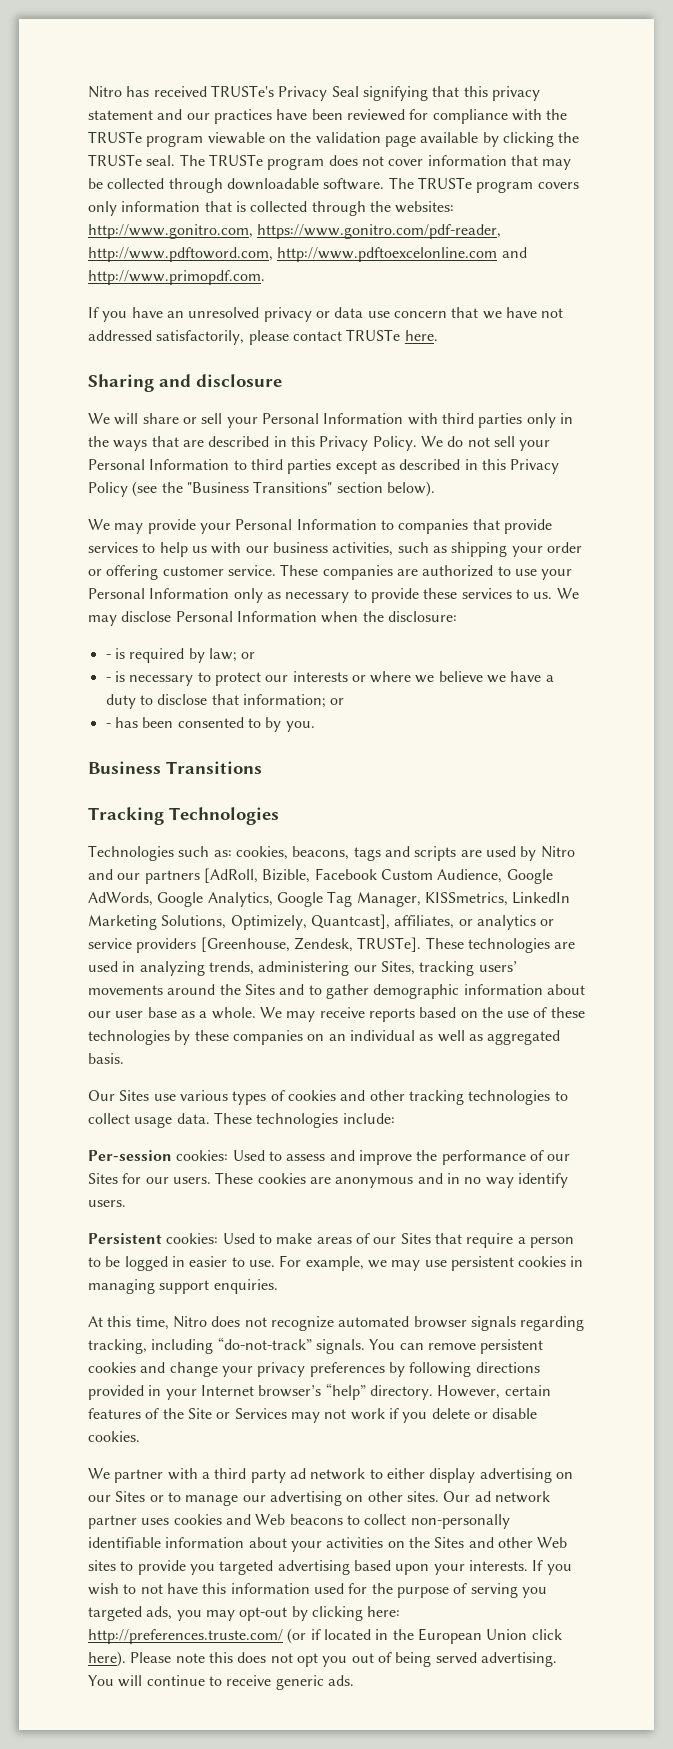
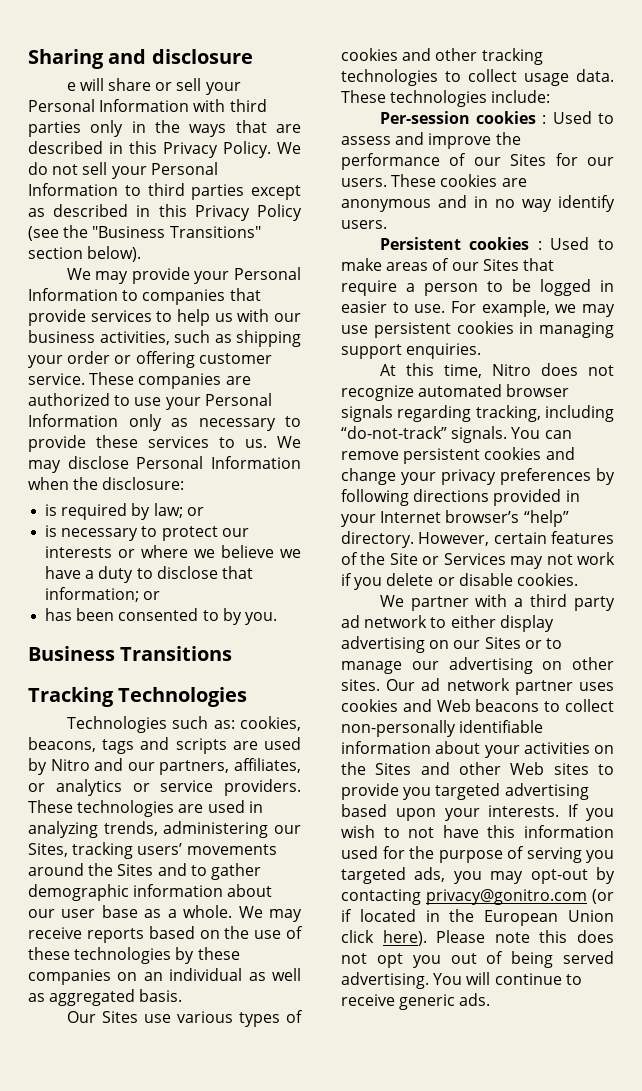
- Nitro has received TRUSTe's Privacy Seal signifying that this privacy statement and our practices have been reviewed for compliance with the TRUSTe program viewable on the validation page available by clicking the TRUSTe seal. The TRUSTe program does not cover information that may be collected through downloadable software. The TRUSTe program covers only information that is collected through the websites: http://www.gonitro.com, https://www.gonitro.com/pdf-reader, http://www.pdftoword.com, http://www.pdftoexcelonline.com and http://www.primopdf.com.
- If you have an unresolved privacy or data use concern that we have not addressed satisfactorily, please contact TRUSTe here.
- We will share or sell your Personal Information with third parties only in the ways that are described in this Privacy Policy.
+ e will share or sell your Personal Information with third parties only in the ways that are described in this Privacy Policy.
- - is required by law; or
+ is required by law; or
- - is necessary to protect our interests or where we believe we have a duty to disclose that information; or
+ is necessary to protect our interests or where we believe we have a duty to disclose that information; or
- - has been consented to by you.
+ has been consented to by you.
- Technologies such as: cookies, beacons, tags and scripts are used by Nitro and our partners [AdRoll, Bizible, Facebook Custom Audience, Google AdWords, Google Analytics, Google Tag Manager, KISSmetrics, LinkedIn Marketing Solutions, Optimizely, Quantcast], affiliates, or analytics or service providers [Greenhouse, Zendesk, TRUSTe].
+ Technologies such as: cookies, beacons, tags and scripts are used by Nitro and our partners, affiliates, or analytics or service providers.
- Per-session cookies: Used to assess and improve the performance of our Sites for our users.
+ Per-session cookies : Used to assess and improve the performance of our Sites for our users.
- Persistent cookies: Used to make areas of our Sites that require a person to be logged in easier to use.
+ Persistent cookies : Used to make areas of our Sites that require a person to be logged in easier to use.
- If you wish to not have this information used for the purpose of serving you targeted ads, you may opt-out by clicking here: http://preferences.truste.com/ (or if located in the European Union click here).
+ If you wish to not have this information used for the purpose of serving you targeted ads, you may opt-out by contacting privacy@gonitro.com (or if located in the European Union click here).

